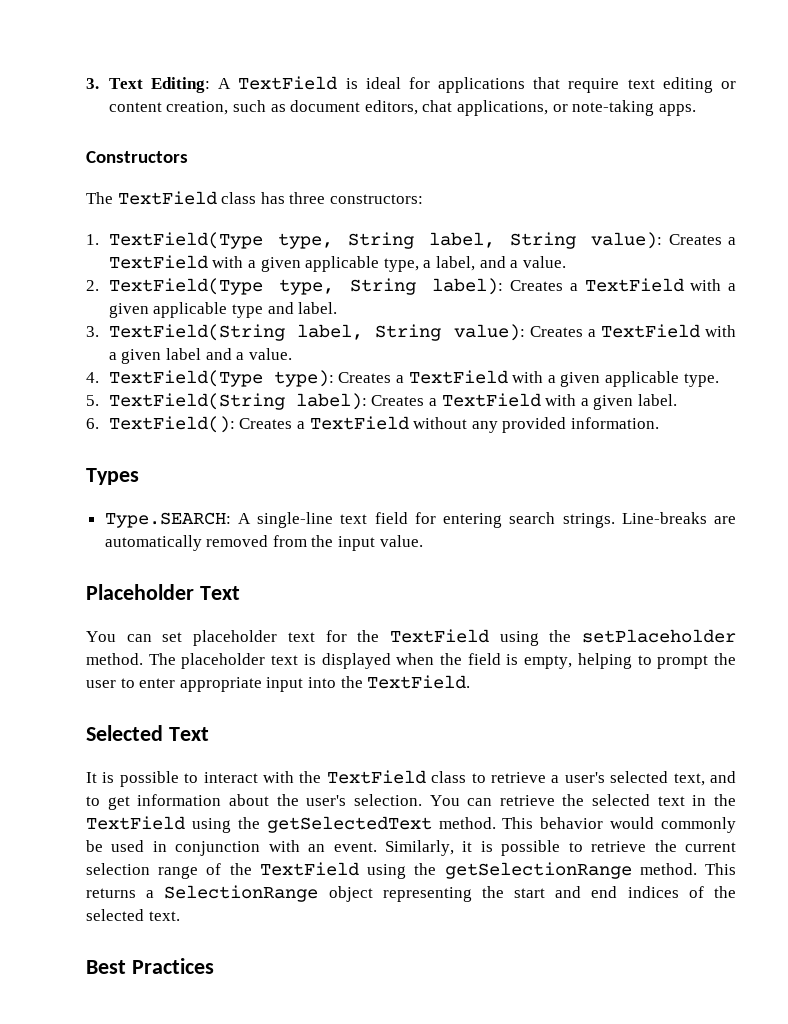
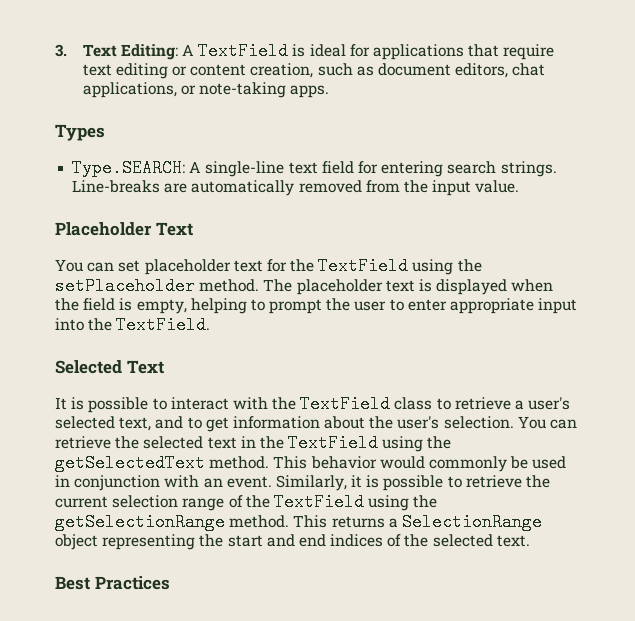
- Constructors
- The TextField class has three constructors:
- 1. TextField(Type type, String label, String value): Creates a TextField with a given applicable type, a label, and a value.
- 2. TextField(Type type, String label): Creates a TextField with a given applicable type and label.
- 3. TextField(String label, String value): Creates a TextField with a given label and a value.
- 4. TextField(Type type): Creates a TextField with a given applicable type.
- 5. TextField(String label): Creates a TextField with a given label.
- 6. TextField(): Creates a TextField without any provided information.

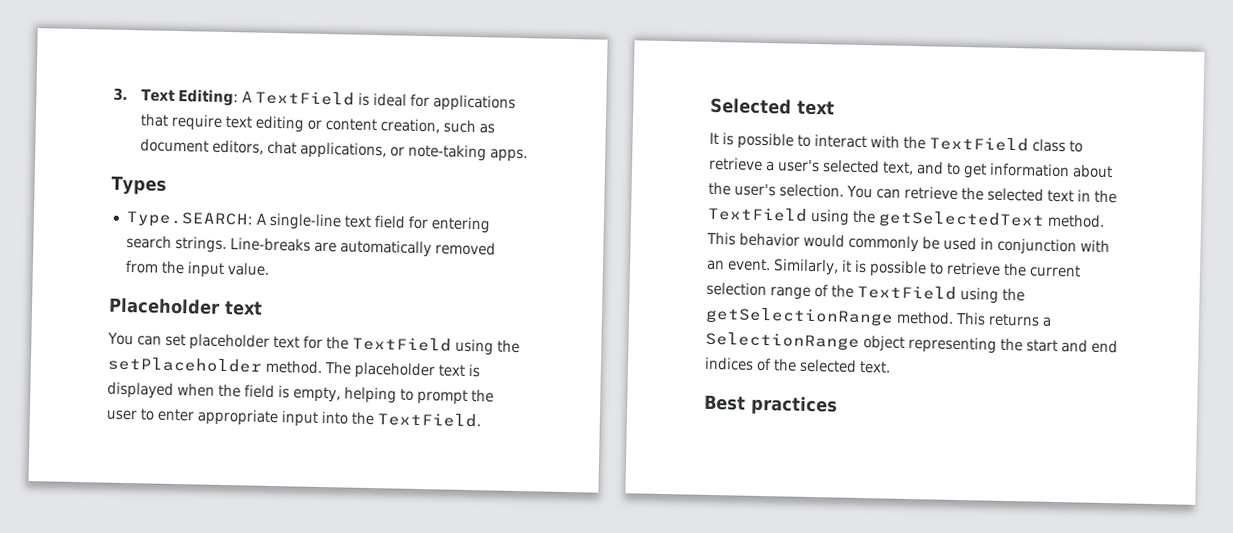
- Placeholder Text
+ Placeholder text
- Selected Text
+ Selected text
- Best Practices
+ Best practices

